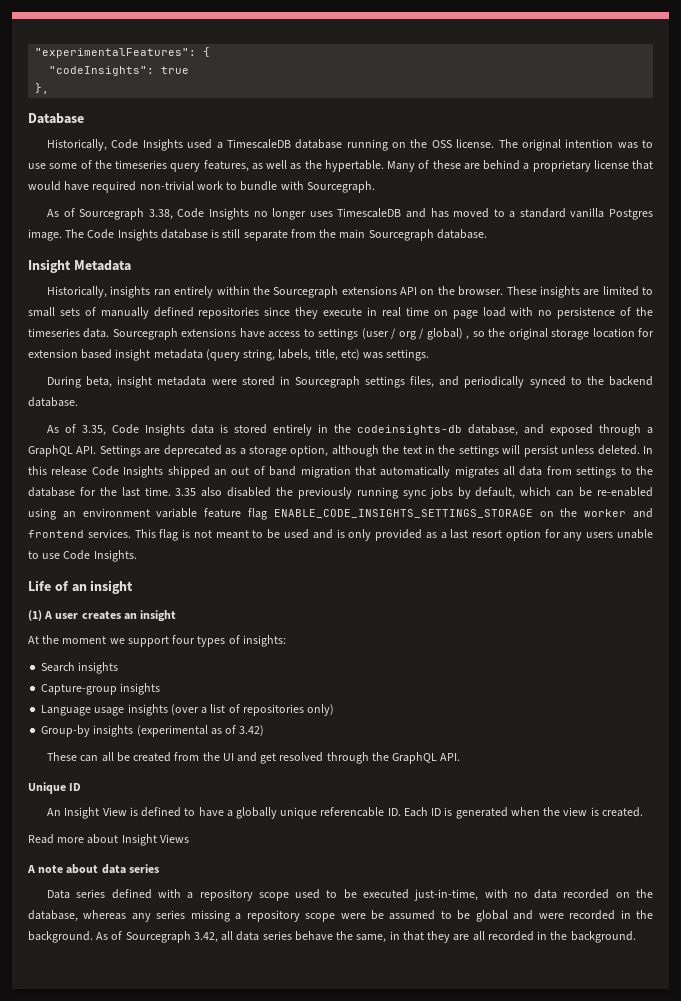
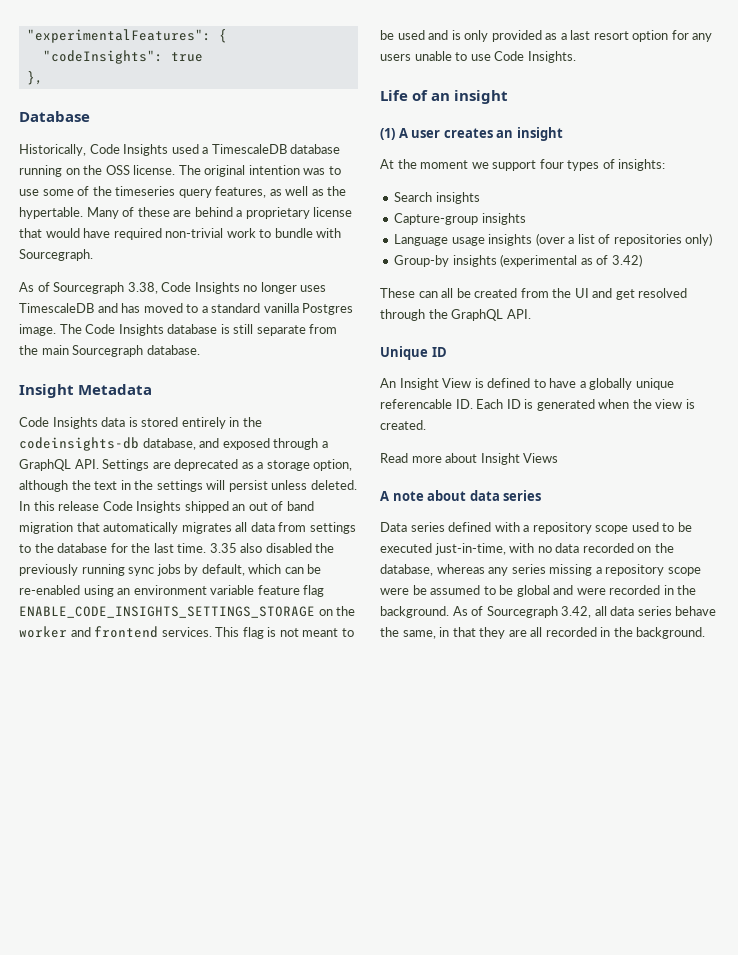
- Historically, insights ran entirely within the Sourcegraph extensions API on the browser. These insights are limited to small sets of manually defined repositories since they execute in real time on page load with no persistence of the timeseries data. Sourcegraph extensions have access to settings (user / org / global) , so the original storage location for extension based insight metadata (query string, labels, title, etc) was settings.
- During beta, insight metadata were stored in Sourcegraph settings files, and periodically synced to the backend database.
- As of 3.35, Code Insights data is stored entirely in the codeinsights-db database, and exposed through a GraphQL API. Settings are deprecated as a storage option, although the text in the settings will persist unless deleted.
+ Code Insights data is stored entirely in the codeinsights-db database, and exposed through a GraphQL API. Settings are deprecated as a storage option, although the text in the settings will persist unless deleted.

